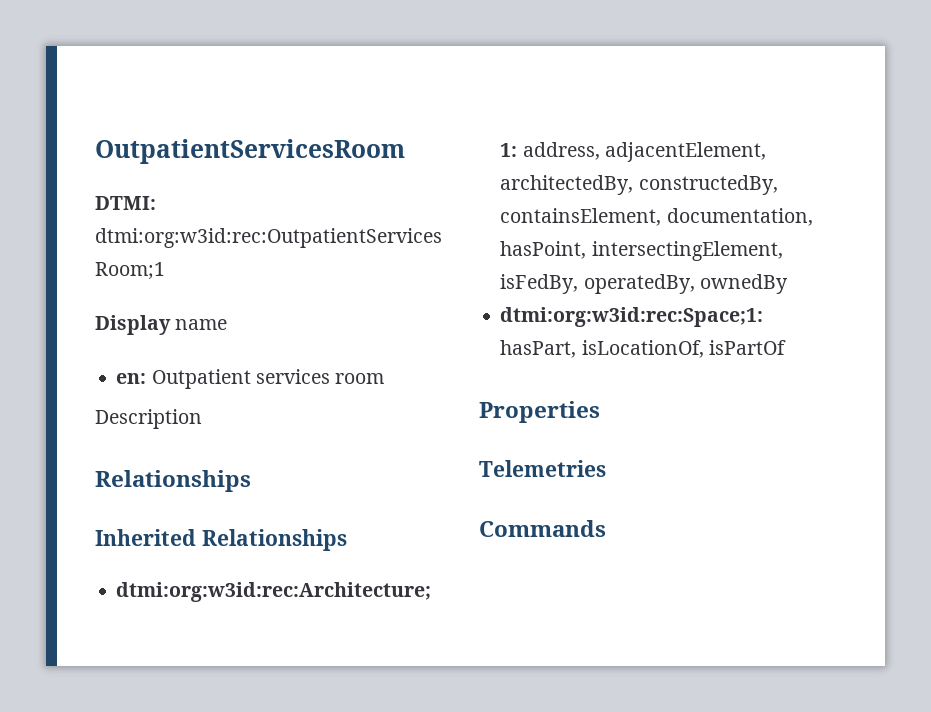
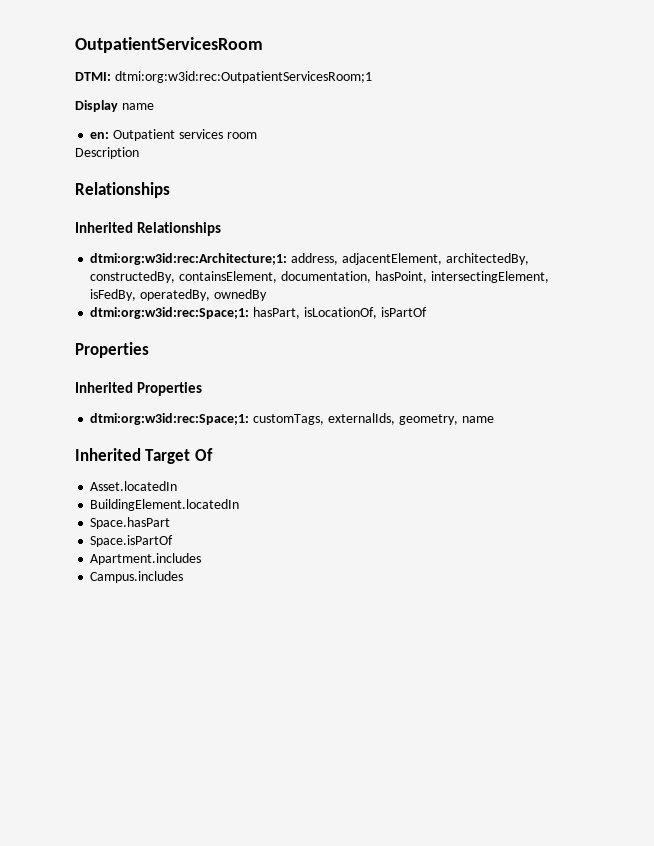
- Telemetries
- Commands
+ Inherited Properties
+ dtmi:org:w3id:rec:Space;1: customTags, externalIds, geometry, name
+ Inherited Target Of
+ Asset.locatedIn
+ BuildingElement.locatedIn
+ Space.hasPart
+ Space.isPartOf
+ Apartment.includes
+ Campus.includes

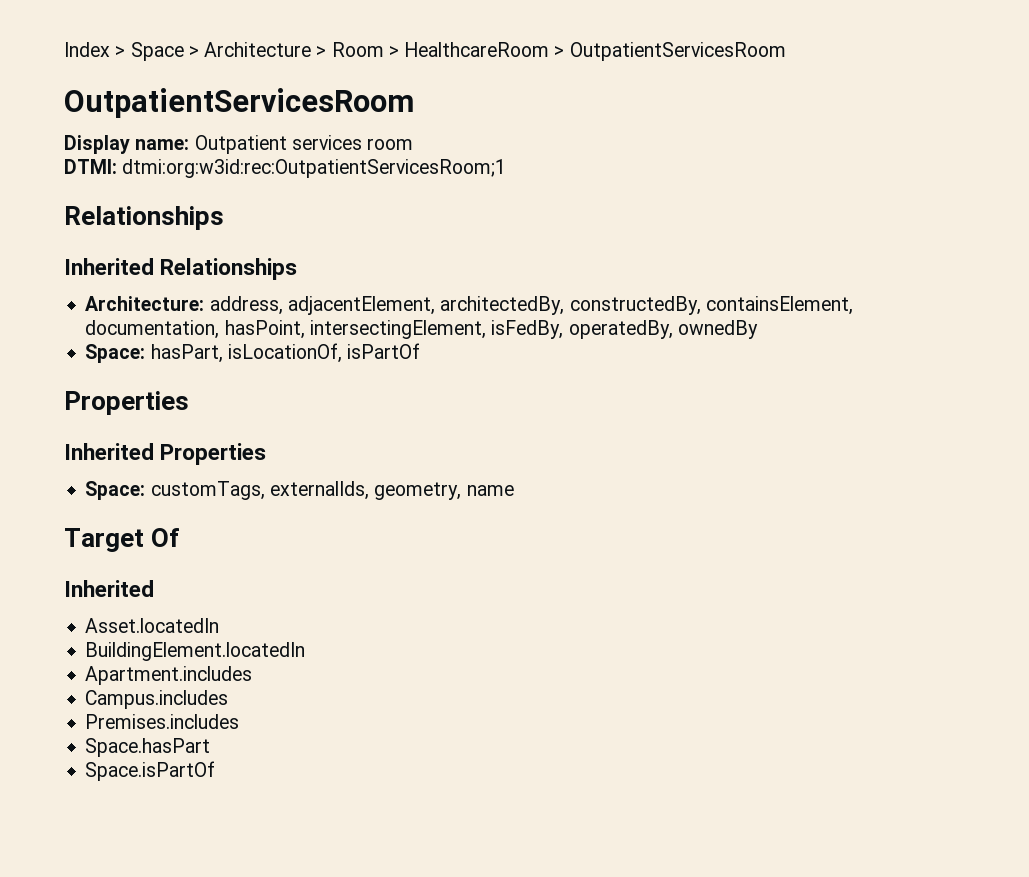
+ Index > Space > Architecture > Room > HealthcareRoom > OutpatientServicesRoom
  OutpatientServicesRoom
- DTMI: dtmi:org:w3id:rec:OutpatientServicesRoom;1
- Display name
- en: Outpatient services room
+ Display name: Outpatient services room
- Description
+ DTMI: dtmi:org:w3id:rec:OutpatientServicesRoom;1
- dtmi:org:w3id:rec:Architecture;1: address, adjacentElement, architectedBy, constructedBy, containsElement, documentation, hasPoint, intersectingElement, isFedBy, operatedBy, ownedBy
+ Architecture: address, adjacentElement, architectedBy, constructedBy, containsElement, documentation, hasPoint, intersectingElement, isFedBy, operatedBy, ownedBy
- dtmi:org:w3id:rec:Space;1: hasPart, isLocationOf, isPartOf
+ Space: hasPart, isLocationOf, isPartOf
- dtmi:org:w3id:rec:Space;1: customTags, externalIds, geometry, name
+ Space: customTags, externalIds, geometry, name
- Inherited Target Of
+ Target Of
+ Inherited
+ Apartment.includes
+ Campus.includes
+ Premises.includes
- Apartment.includes
- Campus.includes

